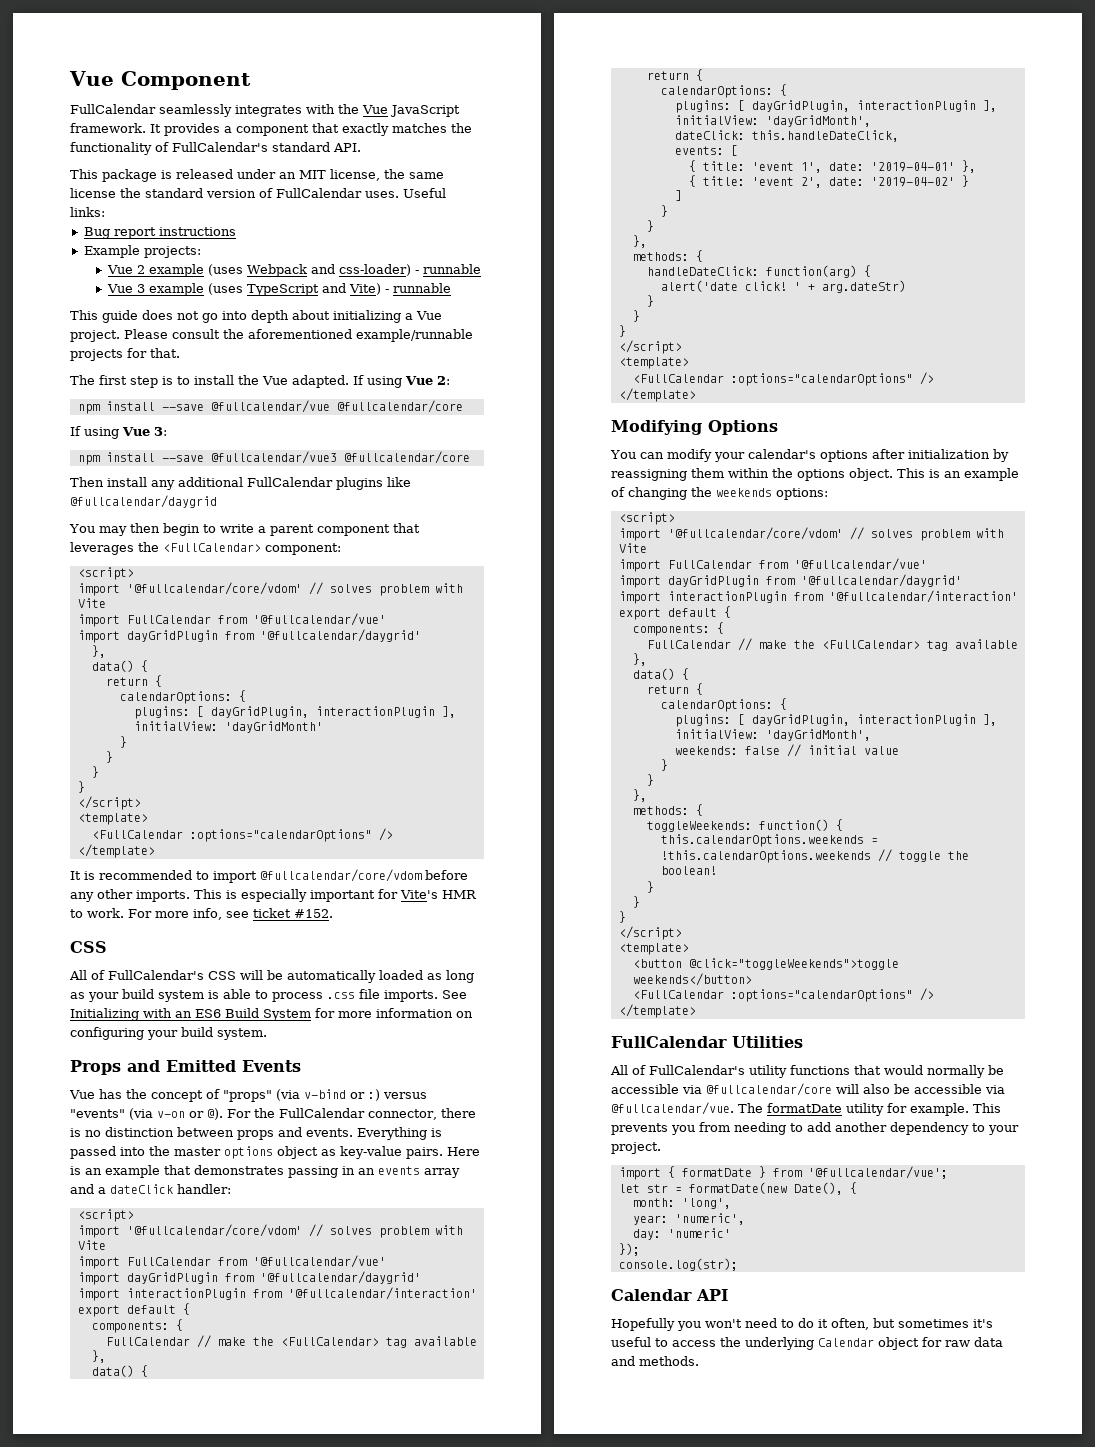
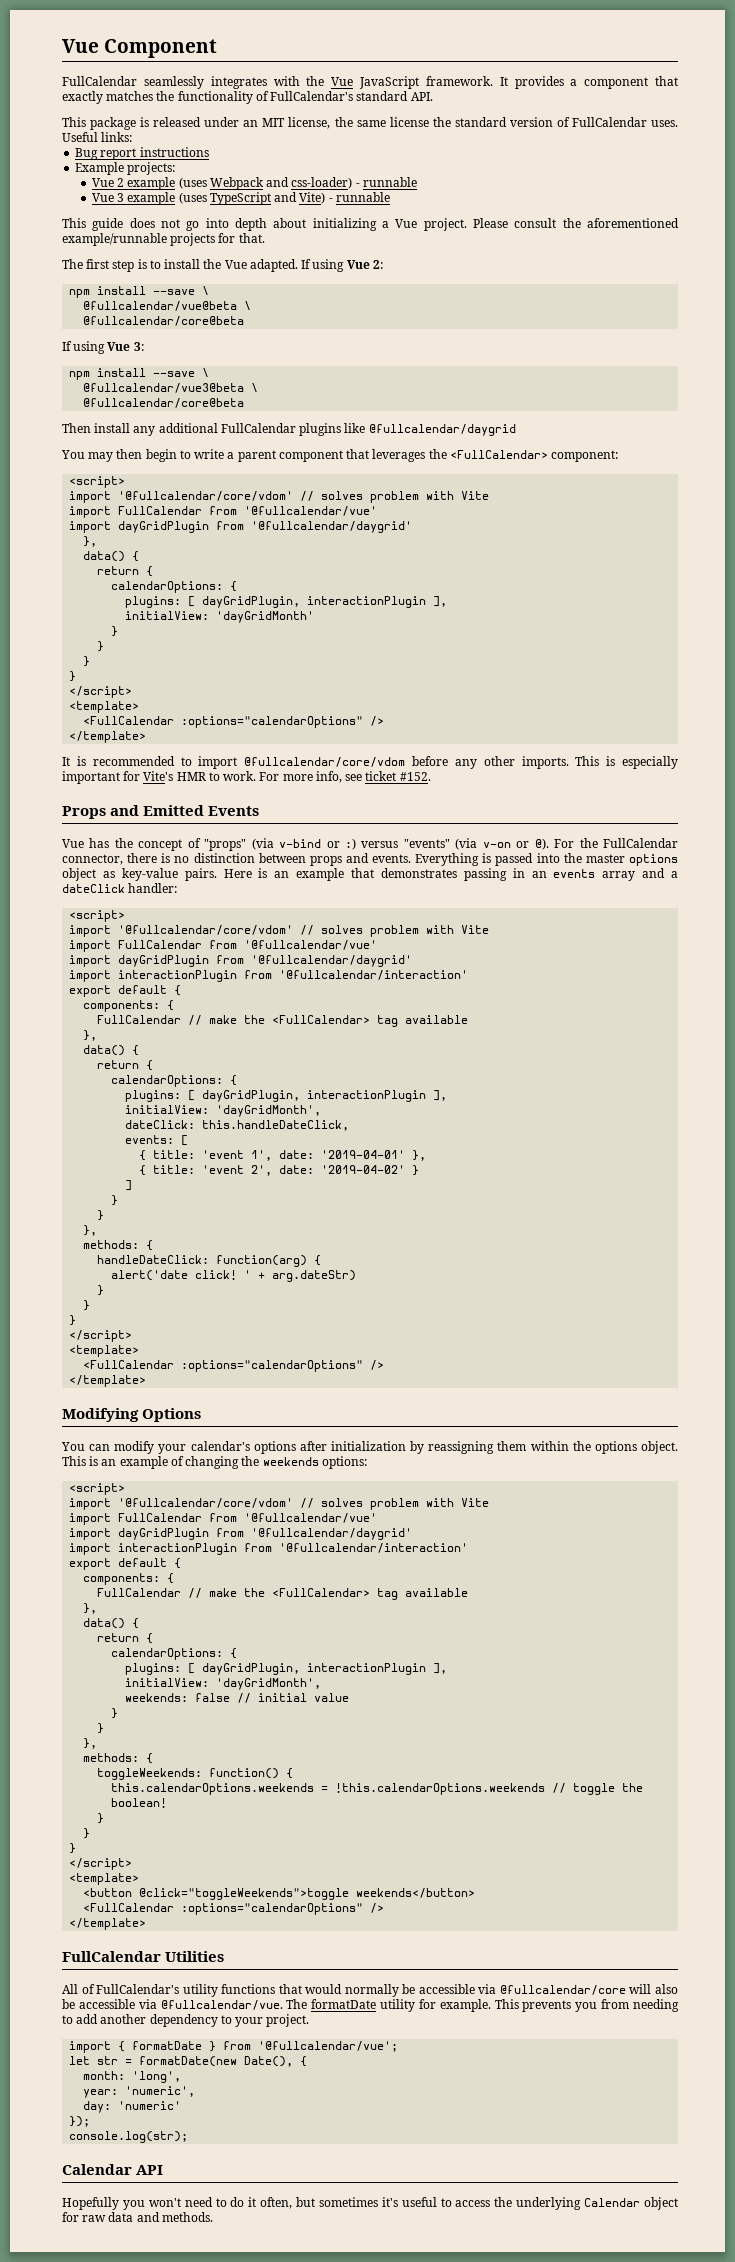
  If using Vue 2:
- npm install --save @fullcalendar/vue @fullcalendar/core
+ npm install --save \
+ @fullcalendar/vue@beta \
+ @fullcalendar/core@beta
  If using Vue 3:
- npm install --save @fullcalendar/vue3 @fullcalendar/core
+ npm install --save \
+ @fullcalendar/vue3@beta \
+ @fullcalendar/core@beta
  For more info, see ticket #152.
- CSS
- All of FullCalendar's CSS will be automatically loaded as long as your build system is able to process .css file imports. See Initializing with an ES6 Build System for more information on configuring your build system.

